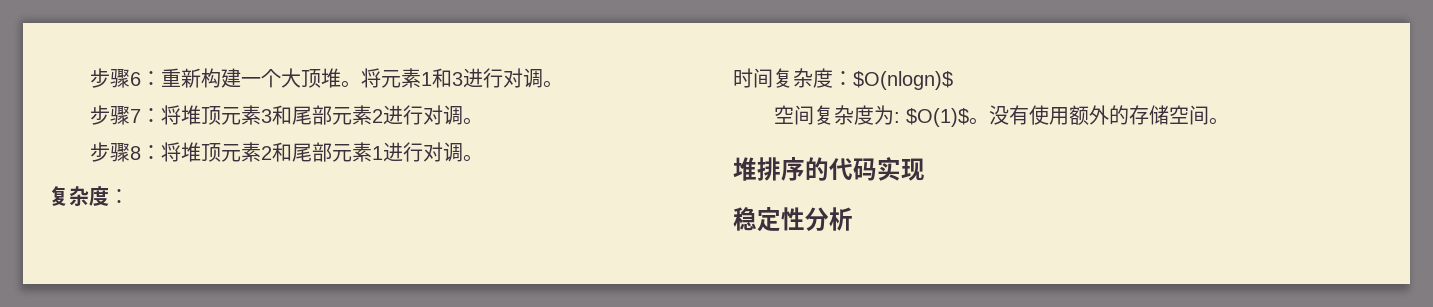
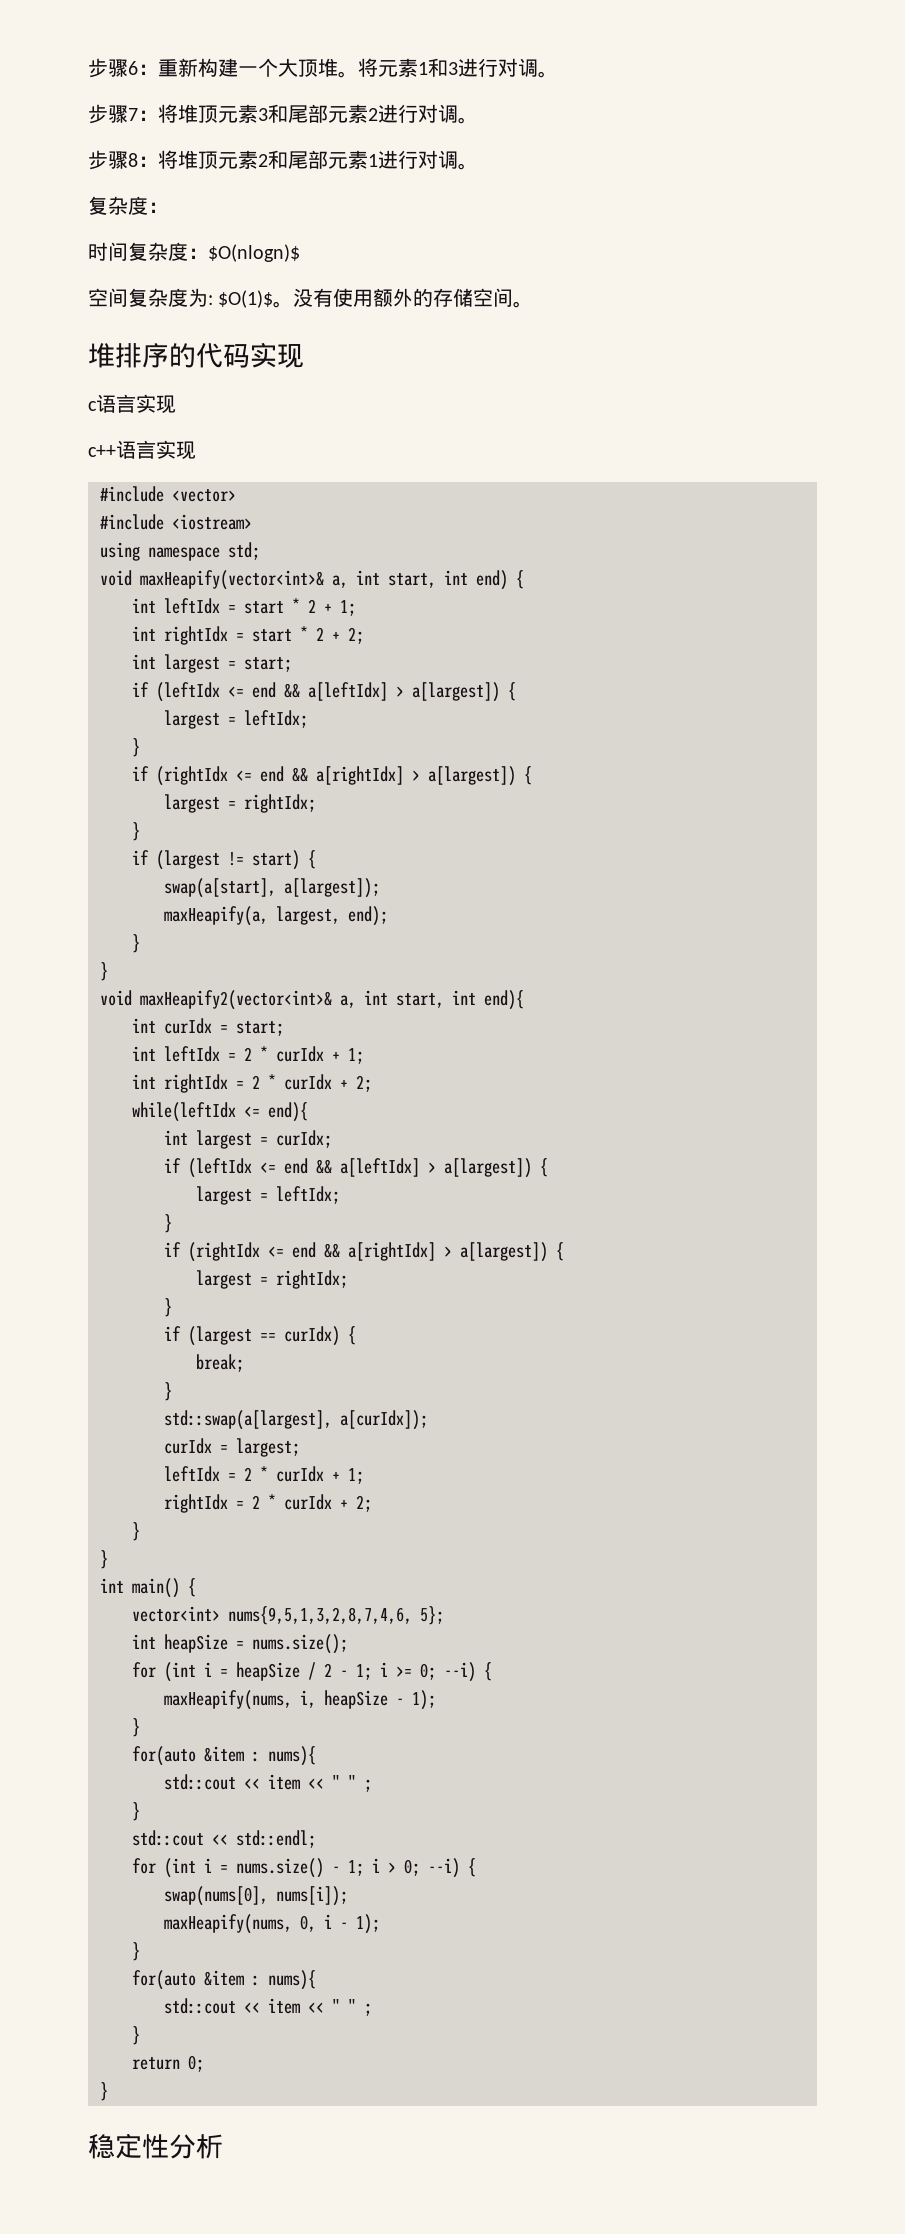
+ c语言实现
+ c++语言实现
+ #include <vector>
+ #include <iostream>
+ using namespace std;
+ void maxHeapify(vector<int>& a, int start, int end) {
+ int leftIdx = start * 2 + 1;
+ int rightIdx = start * 2 + 2;
+ int largest = start;
+ if (leftIdx <= end && a[leftIdx] > a[largest]) {
+ largest = leftIdx;
+ }
+ if (rightIdx <= end && a[rightIdx] > a[largest]) {
+ largest = rightIdx;
+ }
+ if (largest != start) {
+ swap(a[start], a[largest]);
+ maxHeapify(a, largest, end);
+ }
+ }
+ void maxHeapify2(vector<int>& a, int start, int end){
+ int curIdx = start;
+ int leftIdx = 2 * curIdx + 1;
+ int rightIdx = 2 * curIdx + 2;
+ while(leftIdx <= end){
+ int largest = curIdx;
+ if (leftIdx <= end && a[leftIdx] > a[largest]) {
+ largest = leftIdx;
+ }
+ if (rightIdx <= end && a[rightIdx] > a[largest]) {
+ largest = rightIdx;
+ }
+ if (largest == curIdx) {
+ break;
+ }
+ std::swap(a[largest], a[curIdx]);
+ curIdx = largest;
+ leftIdx = 2 * curIdx + 1;
+ rightIdx = 2 * curIdx + 2;
+ }
+ }
+ int main() {
+ vector<int> nums{9,5,1,3,2,8,7,4,6, 5};
+ int heapSize = nums.size();
+ for (int i = heapSize / 2 - 1; i >= 0; --i) {
+ maxHeapify(nums, i, heapSize - 1);
+ }
+ for(auto &item : nums){
+ std::cout << item << " " ;
+ }
+ std::cout << std::endl;
+ for (int i = nums.size() - 1; i > 0; --i) {
+ swap(nums[0], nums[i]);
+ maxHeapify(nums, 0, i - 1);
+ }
+ for(auto &item : nums){
+ std::cout << item << " " ;
+ }
+ return 0;
+ }

